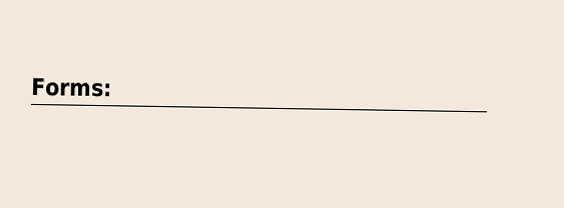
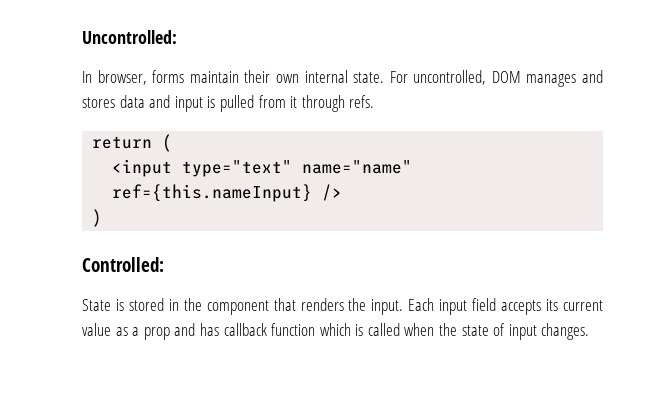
- Forms:
+ Uncontrolled:
+ In browser, forms maintain their own internal state. For uncontrolled, DOM manages and stores data and input is pulled from it through refs.
+ return (
+ <input type="text" name="name" ref={this.nameInput} />
+ )
+ Controlled:
+ State is stored in the component that renders the input. Each input field accepts its current value as a prop and has callback function which is called when the state of input changes.

